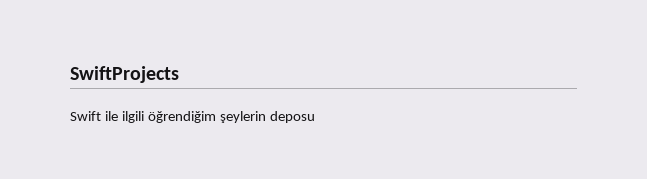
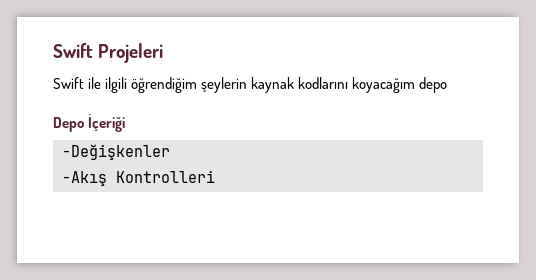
- SwiftProjects
+ Swift Projeleri
- Swift ile ilgili öğrendiğim şeylerin deposu
+ Swift ile ilgili öğrendiğim şeylerin kaynak kodlarını koyacağım depo
+ Depo İçeriği
+ -Değişkenler
+ -Akış Kontrolleri

